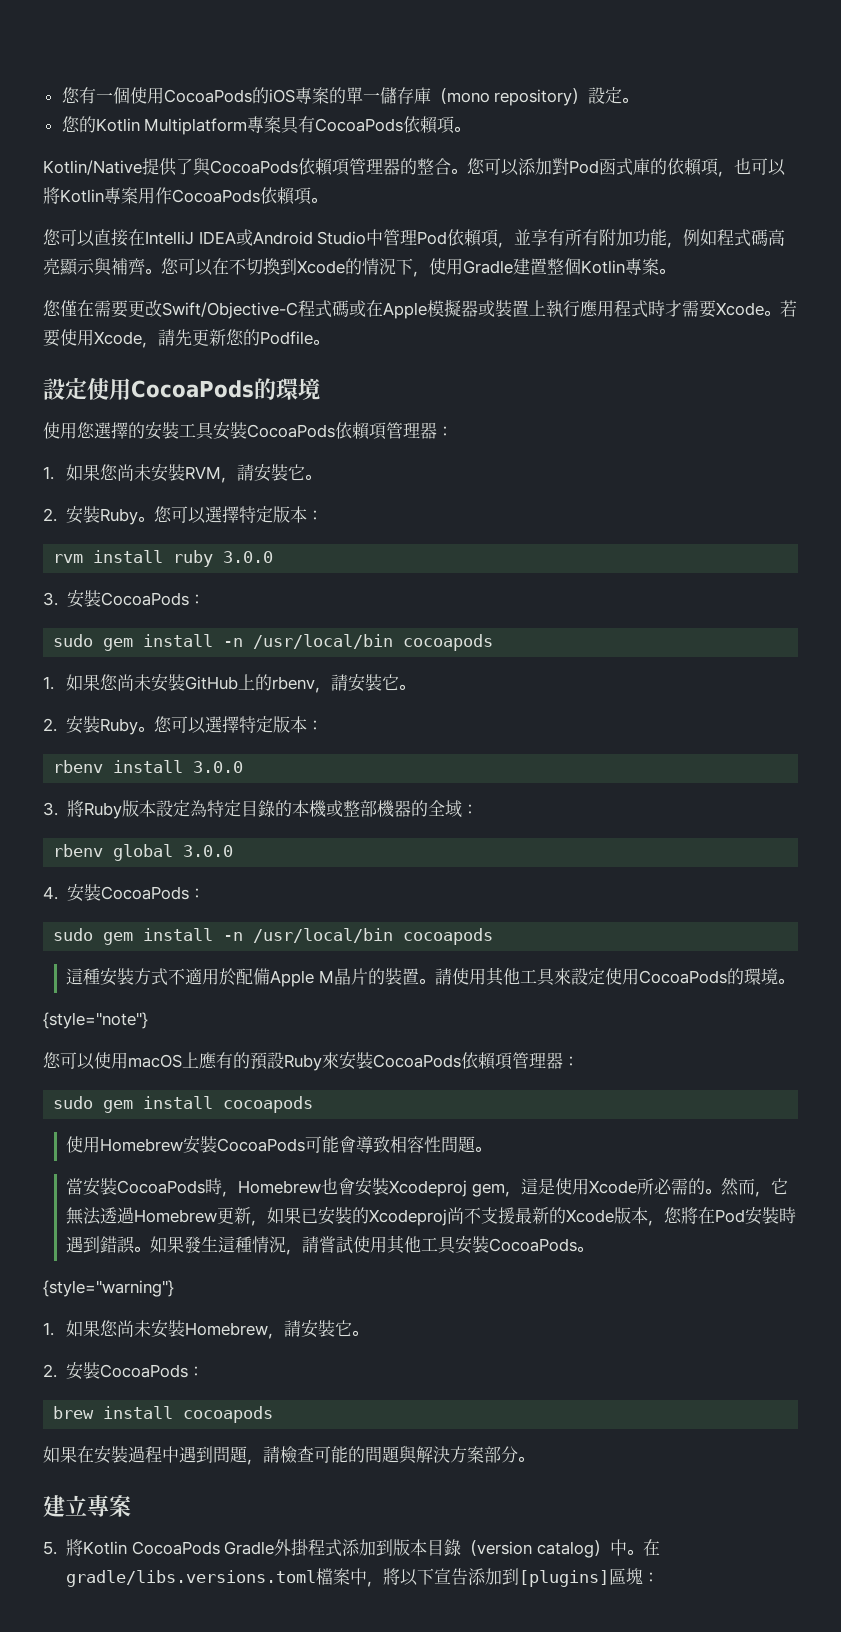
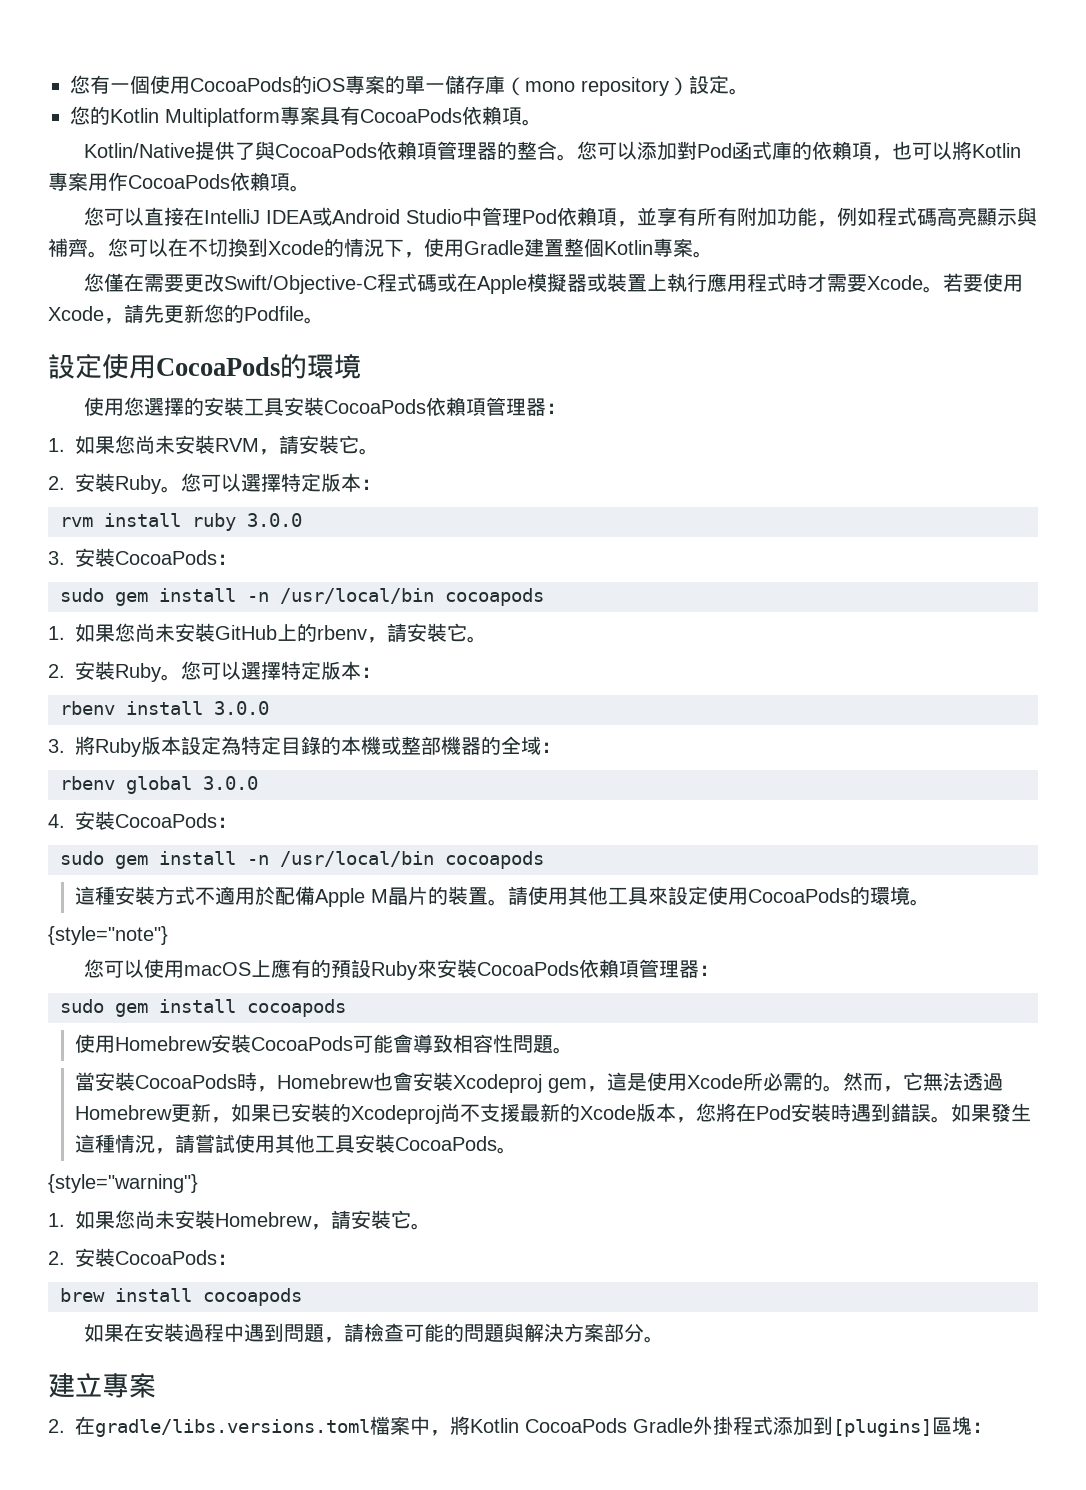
- 5.將Kotlin CocoaPods Gradle外掛程式添加到版本目錄（version catalog）中。在gradle/libs.versions.toml檔案中，將以下宣告添加到[plugins]區塊：
+ 2.在gradle/libs.versions.toml檔案中，將Kotlin CocoaPods Gradle外掛程式添加到[plugins]區塊：

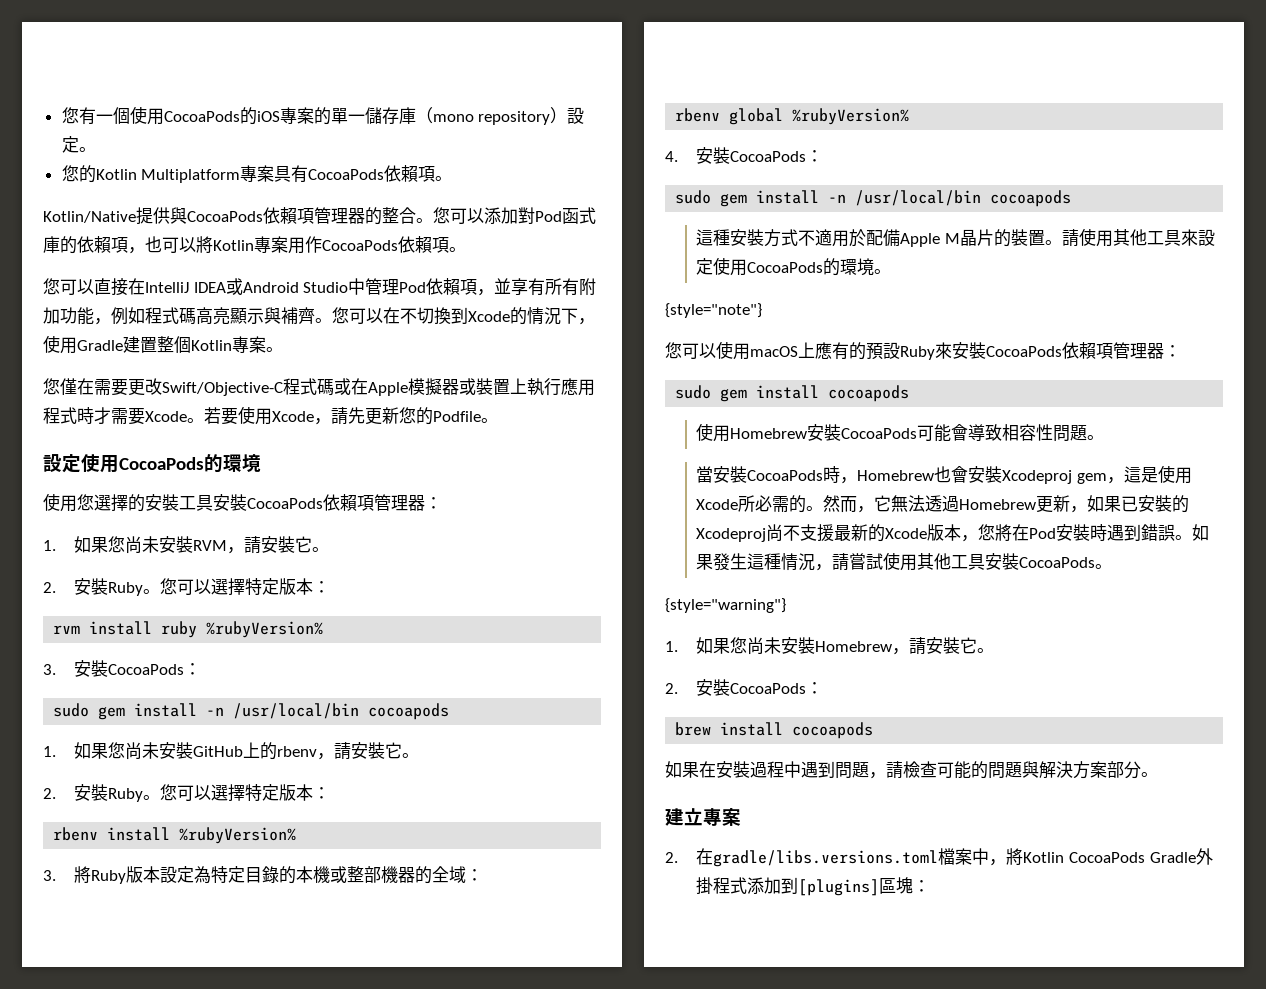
- Kotlin/Native提供了與CocoaPods依賴項管理器的整合。
+ Kotlin/Native提供與CocoaPods依賴項管理器的整合。
- rvm install ruby 3.0.0
+ rvm install ruby %rubyVersion%
- rbenv install 3.0.0
+ rbenv install %rubyVersion%
- rbenv global 3.0.0
+ rbenv global %rubyVersion%

